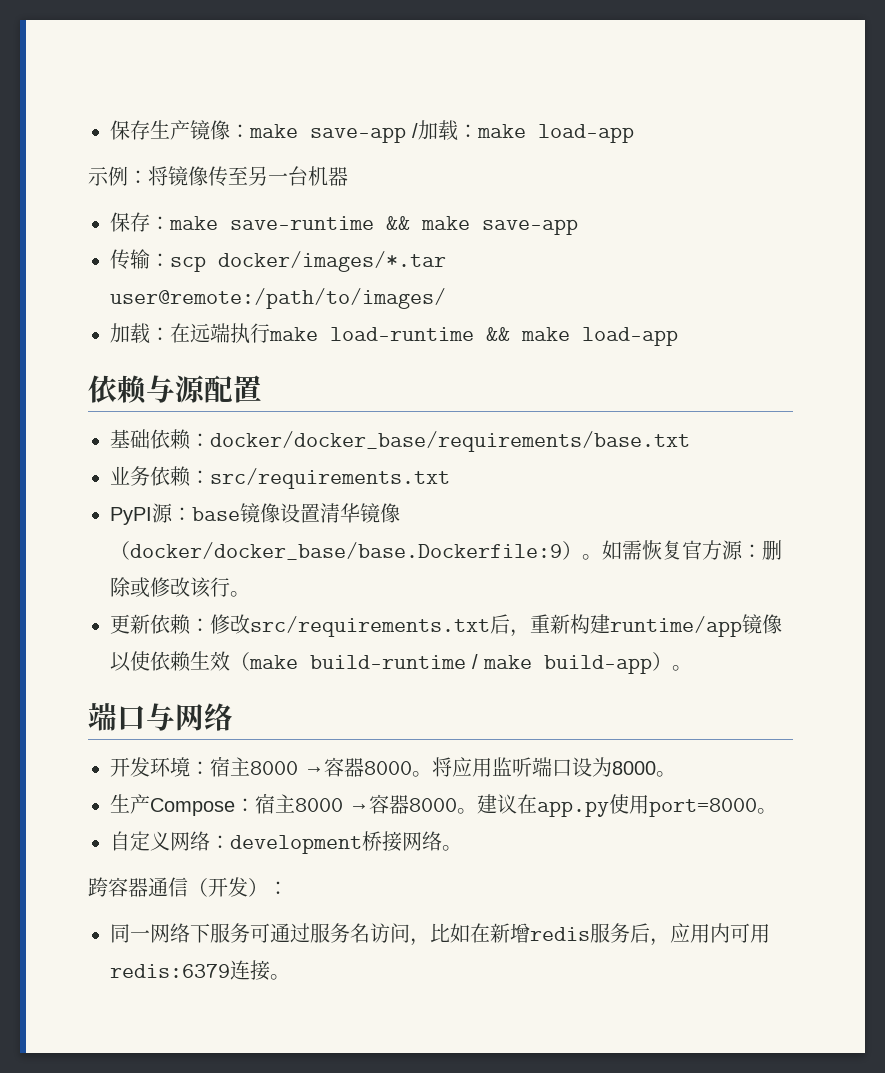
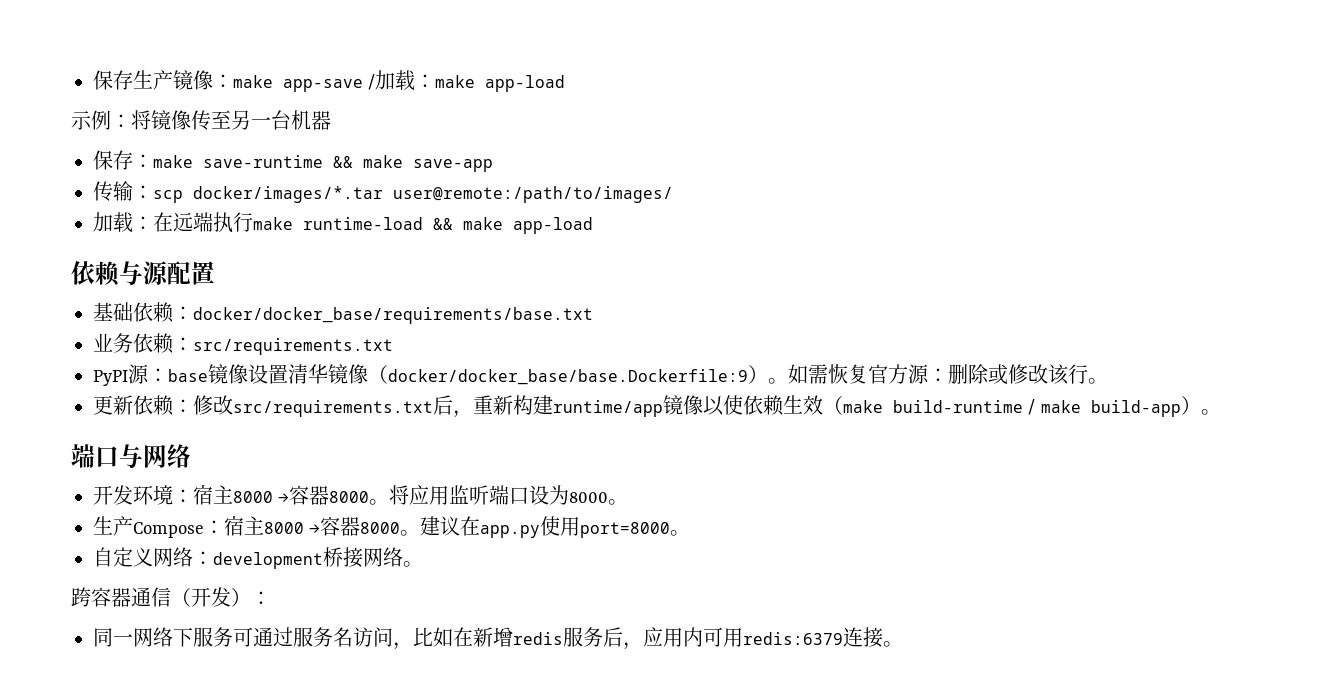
- 保存生产镜像：make save-app /加载：make load-app
+ 保存生产镜像：make app-save /加载：make app-load
- 加载：在远端执行make load-runtime && make load-app
+ 加载：在远端执行make runtime-load && make app-load

